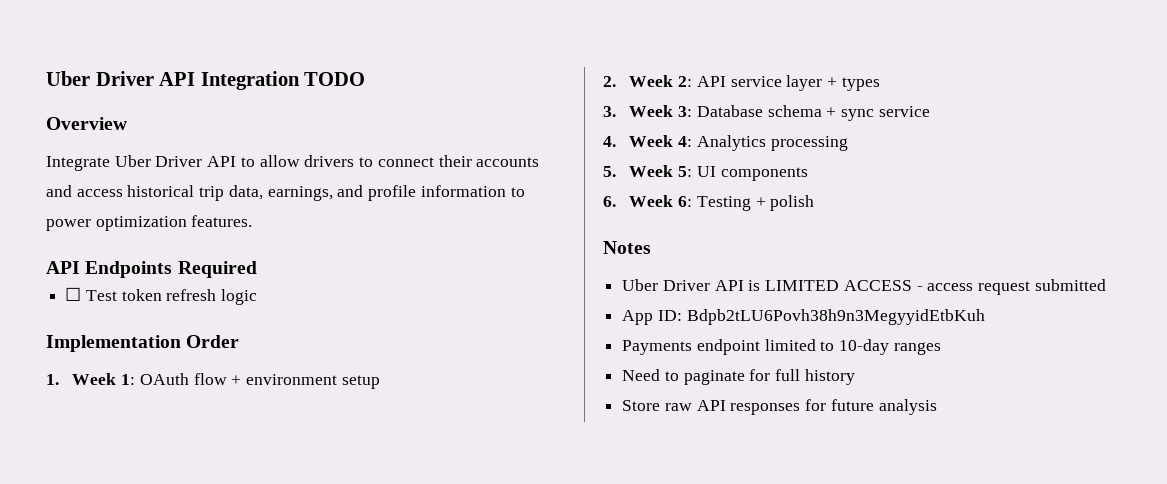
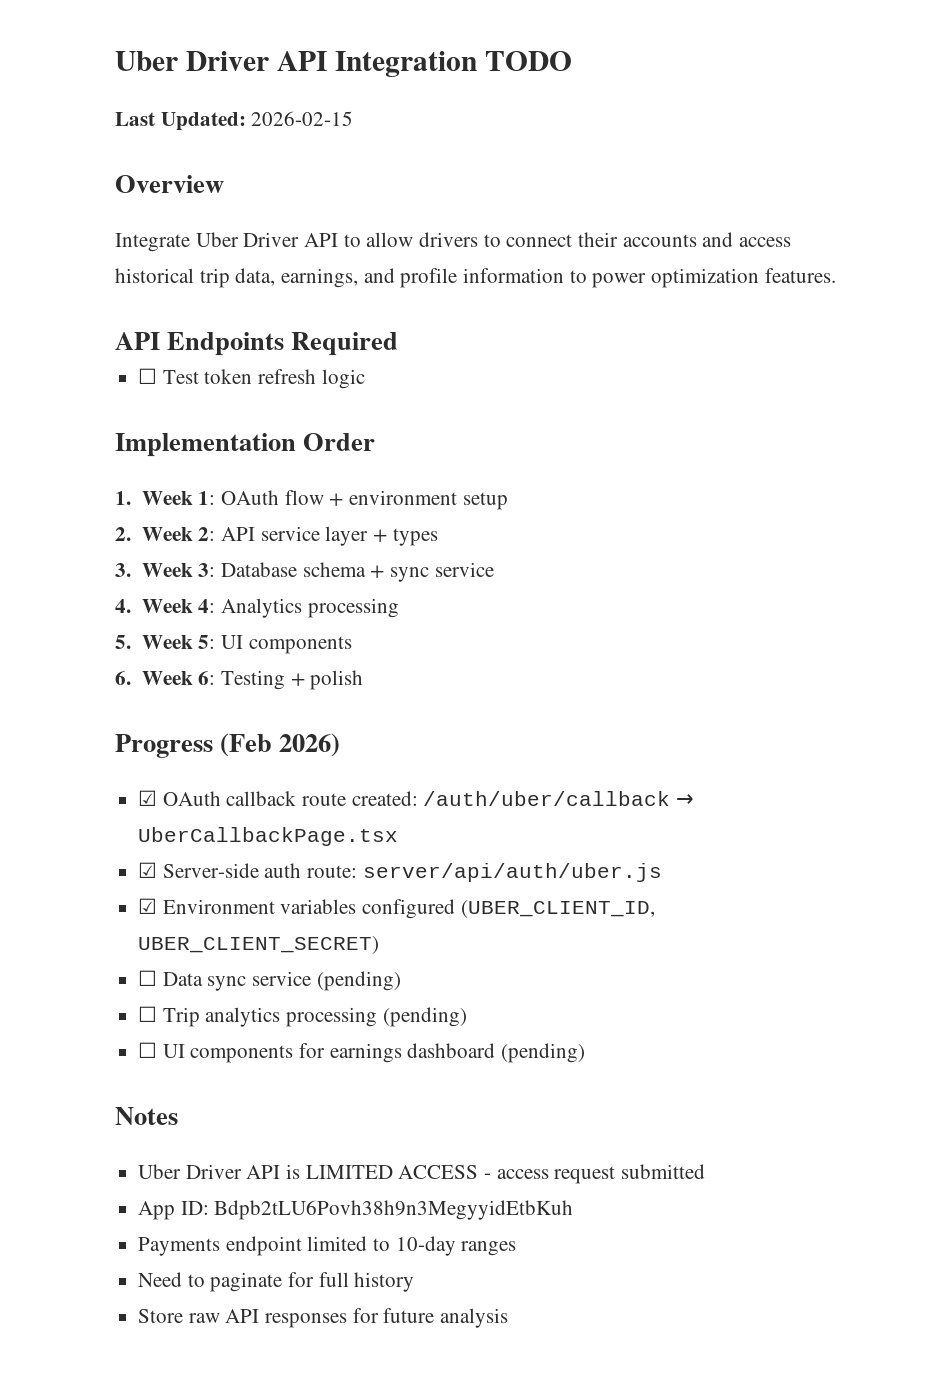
+ Last Updated: 2026-02-15
+ Progress (Feb 2026)
+ ☑ OAuth callback route created: /auth/uber/callback → UberCallbackPage.tsx
+ ☑ Server-side auth route: server/api/auth/uber.js
+ ☑ Environment variables configured (UBER_CLIENT_ID, UBER_CLIENT_SECRET)
+ ☐ Data sync service (pending)
+ ☐ Trip analytics processing (pending)
+ ☐ UI components for earnings dashboard (pending)

